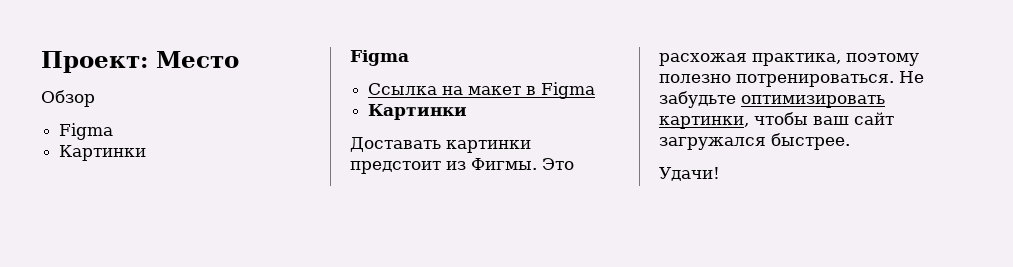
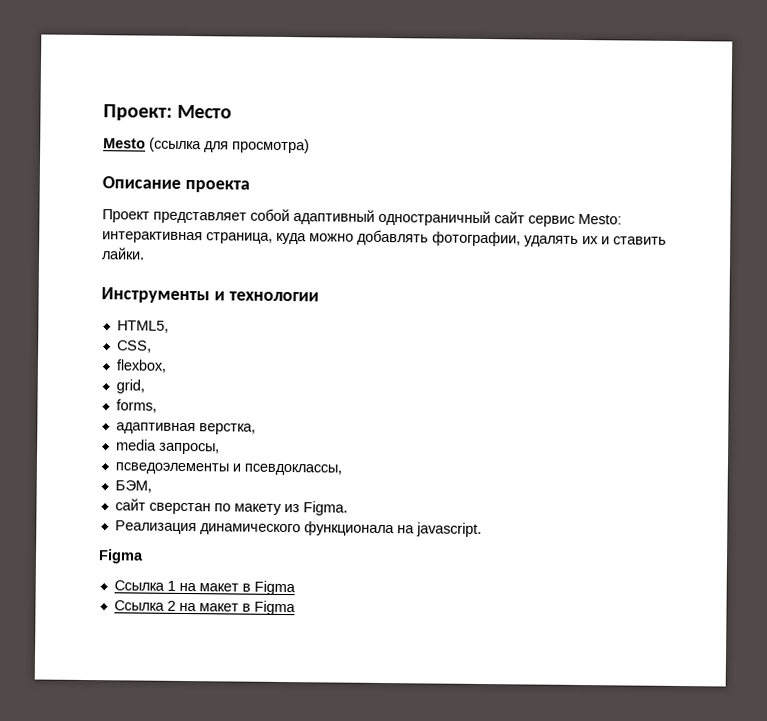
- Обзор
+ Mesto (ссылка для просмотра)
+ Описание проекта
+ Проект представляет собой адаптивный одностраничный сайт сервис Mesto: интерактивная страница, куда можно добавлять фотографии, удалять их и ставить лайки.
+ Инструменты и технологии
+ HTML5,
+ CSS,
+ flexbox,
+ grid,
+ forms,
+ адаптивная верстка,
+ media запросы,
+ псведоэлементы и псевдоклассы,
+ БЭМ,
+ сайт сверстан по макету из Figma.
+ Реализация динамического функционала на javascript.
  Figma
- Картинки
- Figma
- Ссылка на макет в Figma
- Картинки
- Доставать картинки предстоит из Фигмы. Это расхожая практика, поэтому полезно потренироваться. Не забудьте оптимизировать картинки, чтобы ваш сайт загружался быстрее.
- Удачи!
+ Ссылка 1 на макет в Figma
+ Ссылка 2 на макет в Figma

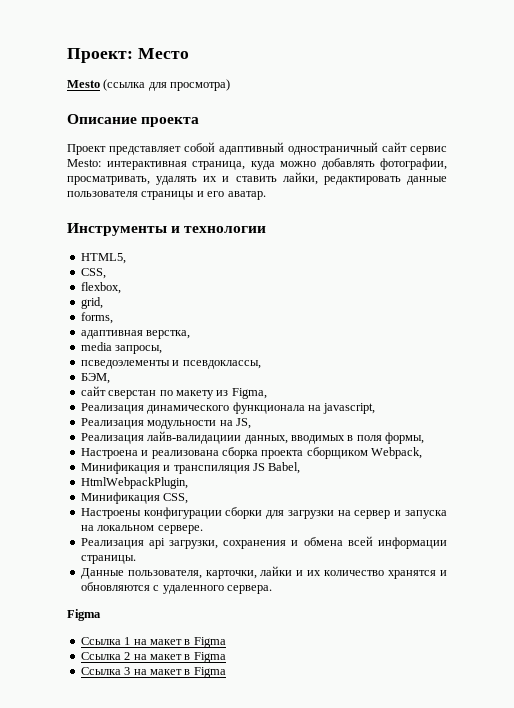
- Проект представляет собой адаптивный одностраничный сайт сервис Mesto: интерактивная страница, куда можно добавлять фотографии, удалять их и ставить лайки.
+ Проект представляет собой адаптивный одностраничный сайт сервис Mesto: интерактивная страница, куда можно добавлять фотографии, просматривать, удалять их и ставить лайки, редактировать данные пользователя страницы и его аватар.
- сайт сверстан по макету из Figma.
+ сайт сверстан по макету из Figma,
- Реализация динамического функционала на javascript.
+ Реализация динамического функционала на javascript,
+ Реализация модульности на JS,
+ Реализация лайв-валидациии данных, вводимых в поля формы,
+ Настроена и реализована сборка проекта сборщиком Webpack,
+ Минификация и транспиляция JS Babel,
+ HtmlWebpackPlugin,
+ Минификация CSS,
+ Настроены конфигурации сборки для загрузки на сервер и запуска на локальном сервере.
+ Реализация api загрузки, сохранения и обмена всей информации страницы.
+ Данные пользователя, карточки, лайки и их количество хранятся и обновляются с удаленного сервера.
+ Ссылка 3 на макет в Figma

